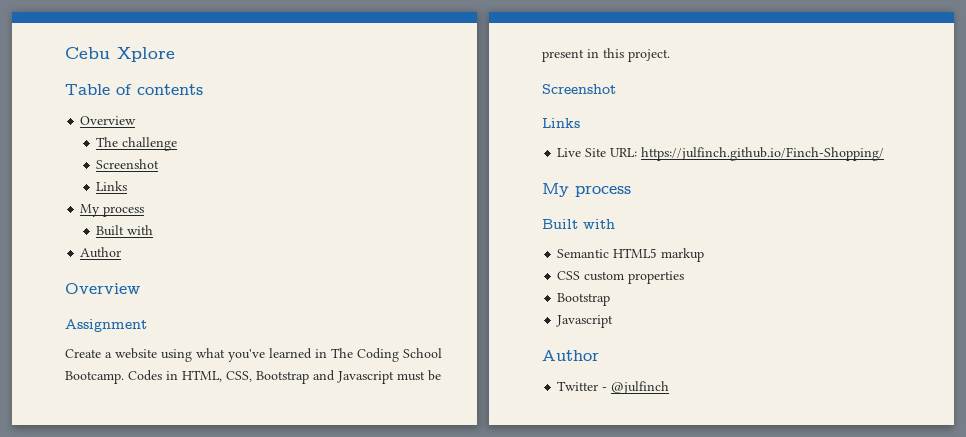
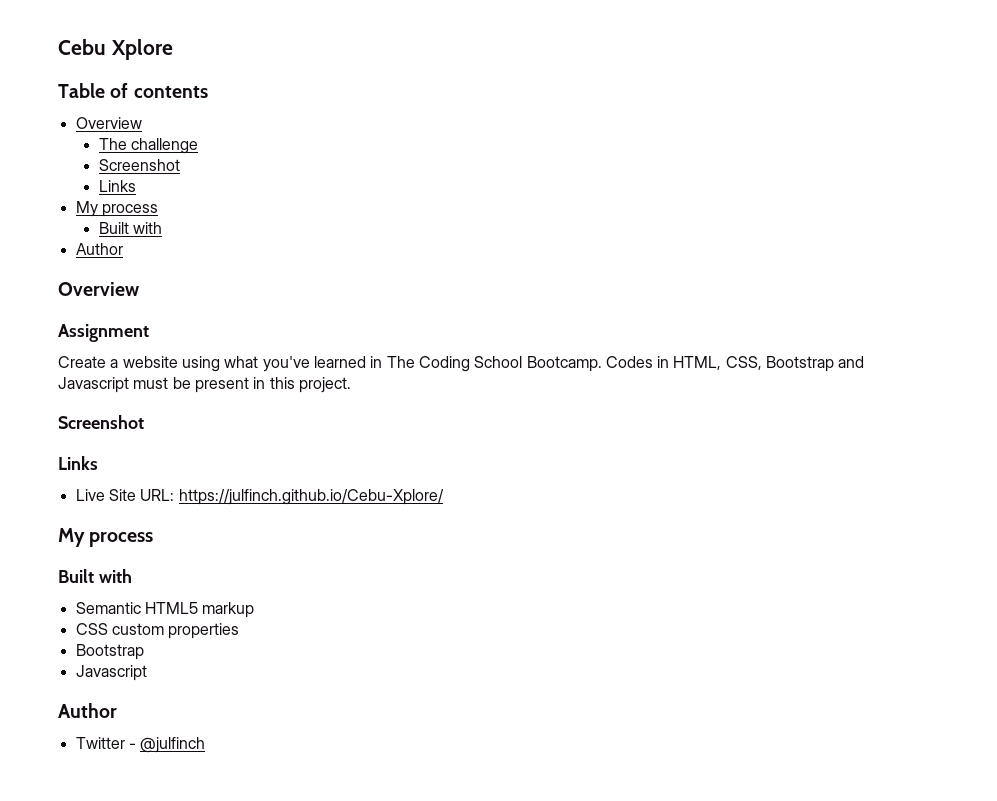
- Live Site URL: https://julfinch.github.io/Finch-Shopping/
+ Live Site URL: https://julfinch.github.io/Cebu-Xplore/

